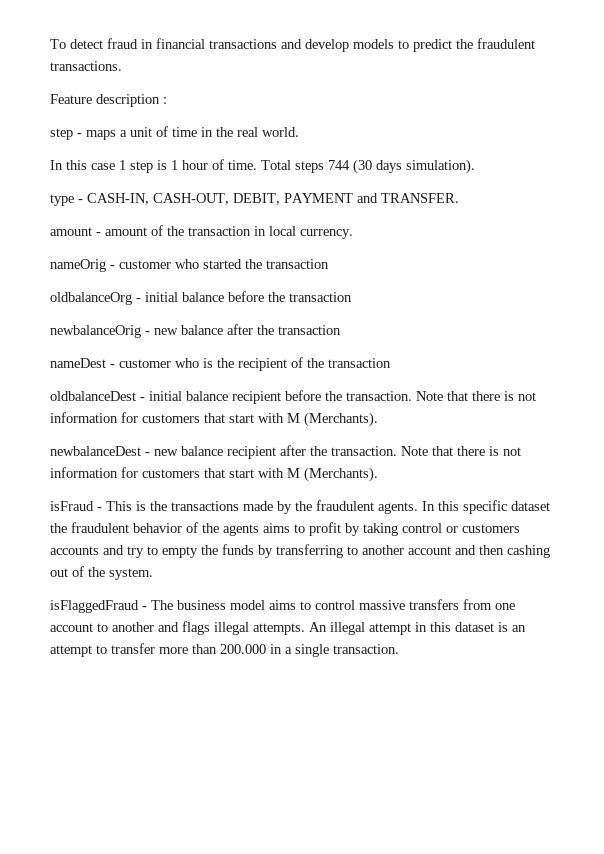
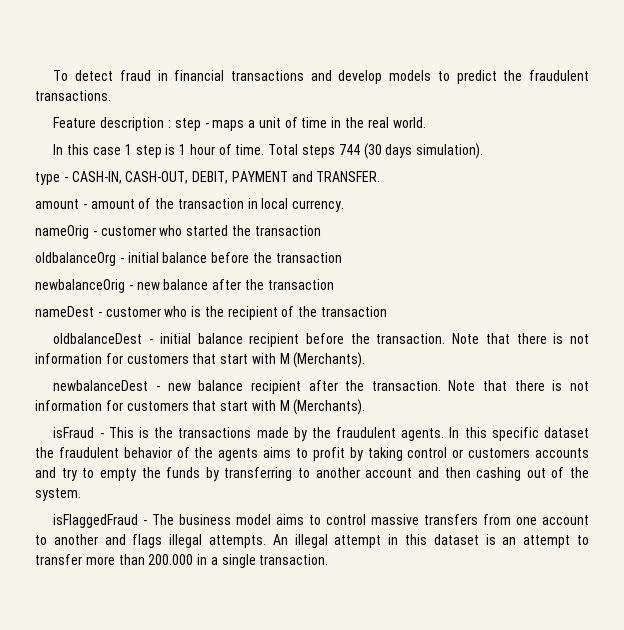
- Feature description :
- step - maps a unit of time in the real world.
+ Feature description : step - maps a unit of time in the real world.

